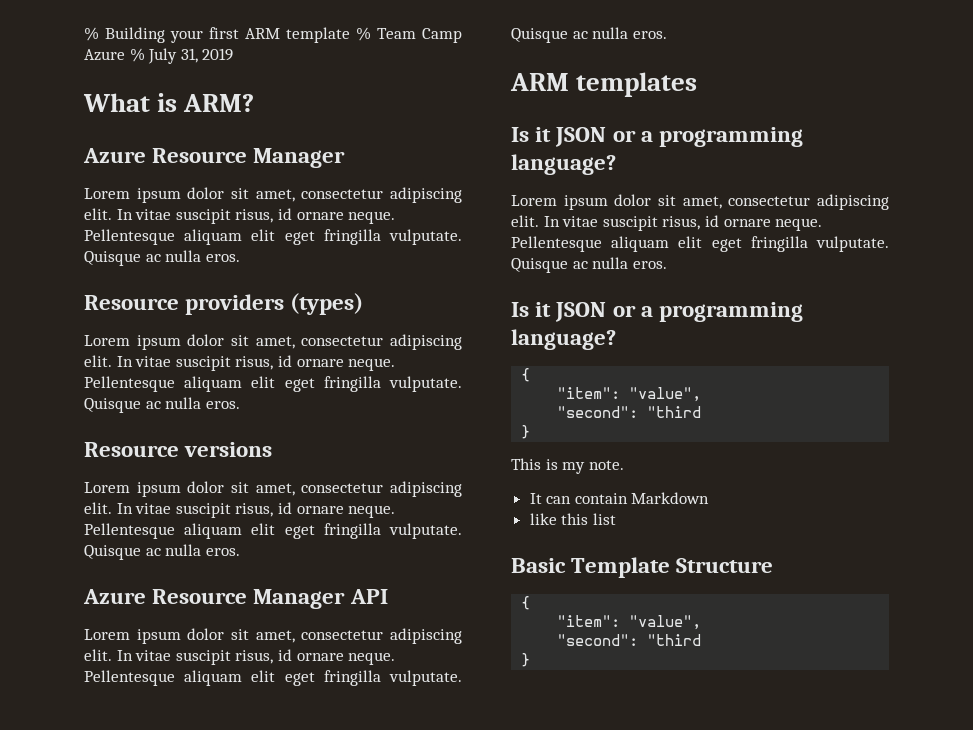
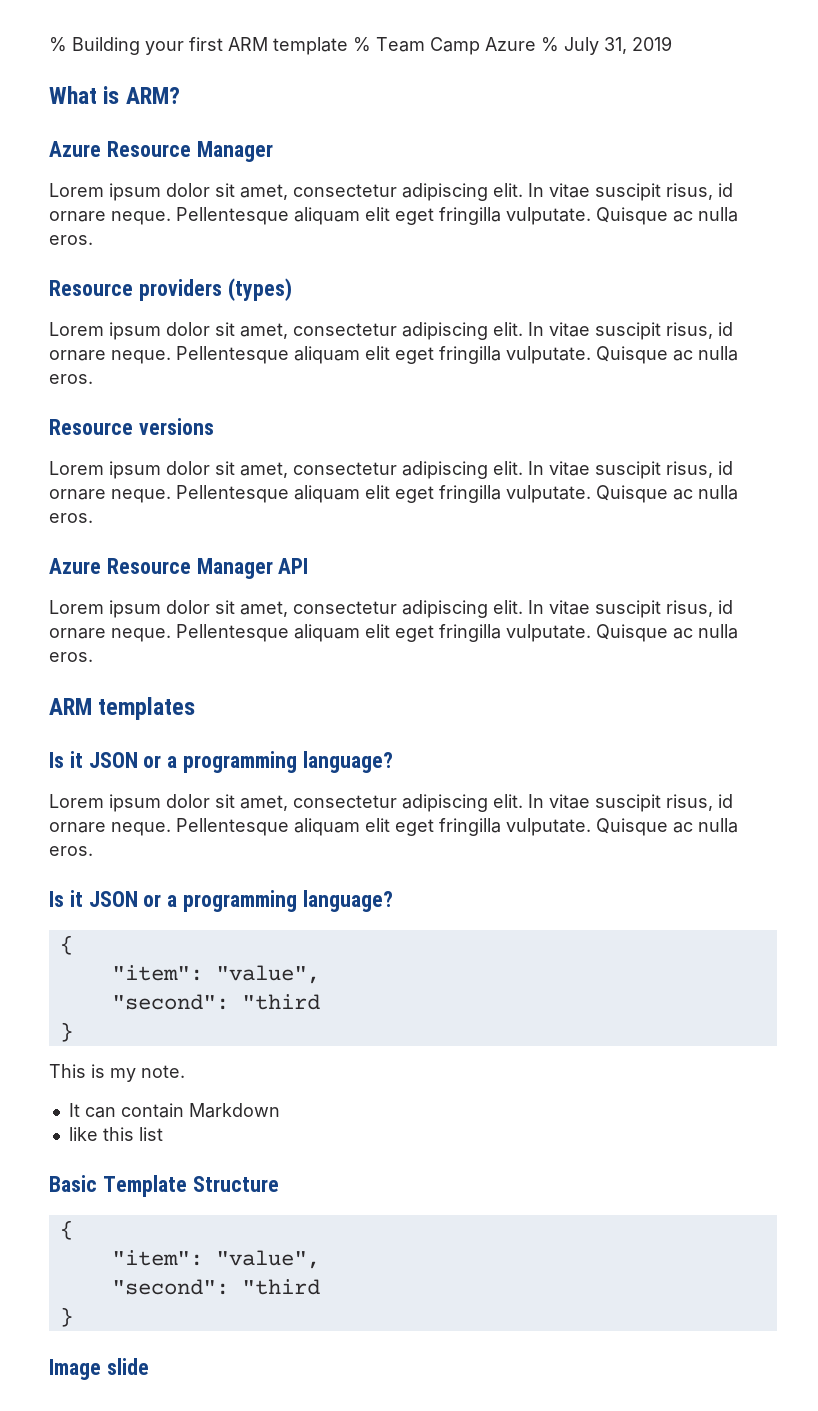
+ Image slide

